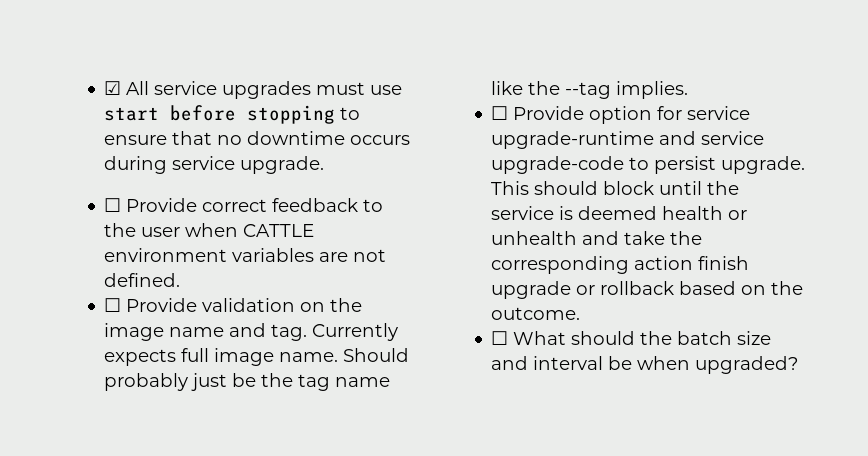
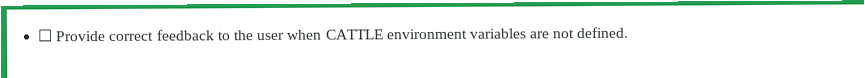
- ☑ All service upgrades must use start before stopping to ensure that no downtime occurs during service upgrade.
- ☐ Provide validation on the image name and tag. Currently expects full image name. Should probably just be the tag name like the --tag implies.
- ☐ Provide option for service upgrade-runtime and service upgrade-code to persist upgrade. This should block until the service is deemed health or unhealth and take the corresponding action finish upgrade or rollback based on the outcome.
- ☐ What should the batch size and interval be when upgraded?

